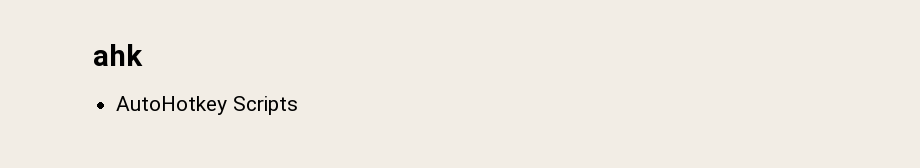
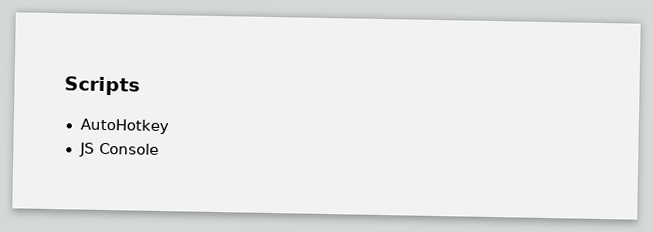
- ahk
+ Scripts
- AutoHotkey Scripts
+ AutoHotkey
+ JS Console

